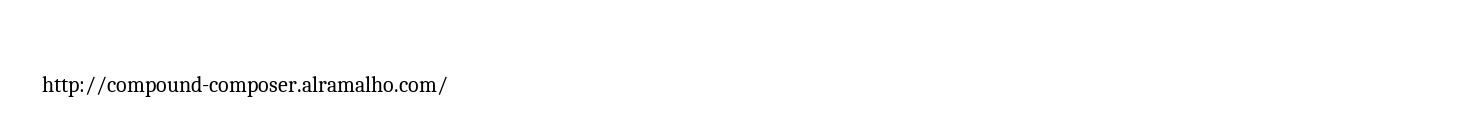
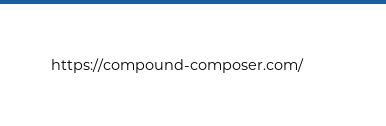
- http://compound-composer.alramalho.com/
+ https://compound-composer.com/

